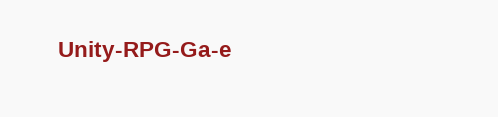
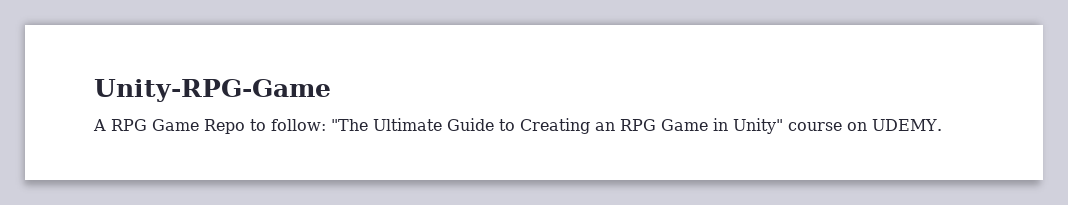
- Unity-RPG-Ga-e
+ Unity-RPG-Game
+ A RPG Game Repo to follow: "The Ultimate Guide to Creating an RPG Game in Unity" course on UDEMY.

